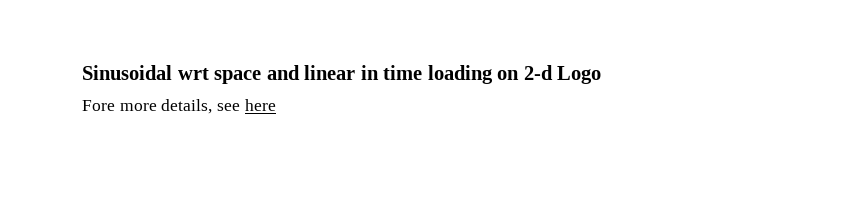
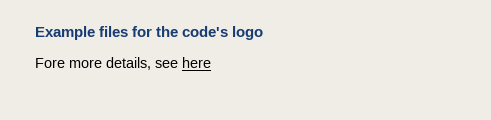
- Sinusoidal wrt space and linear in time loading on 2-d Logo
+ Example files for the code's logo

